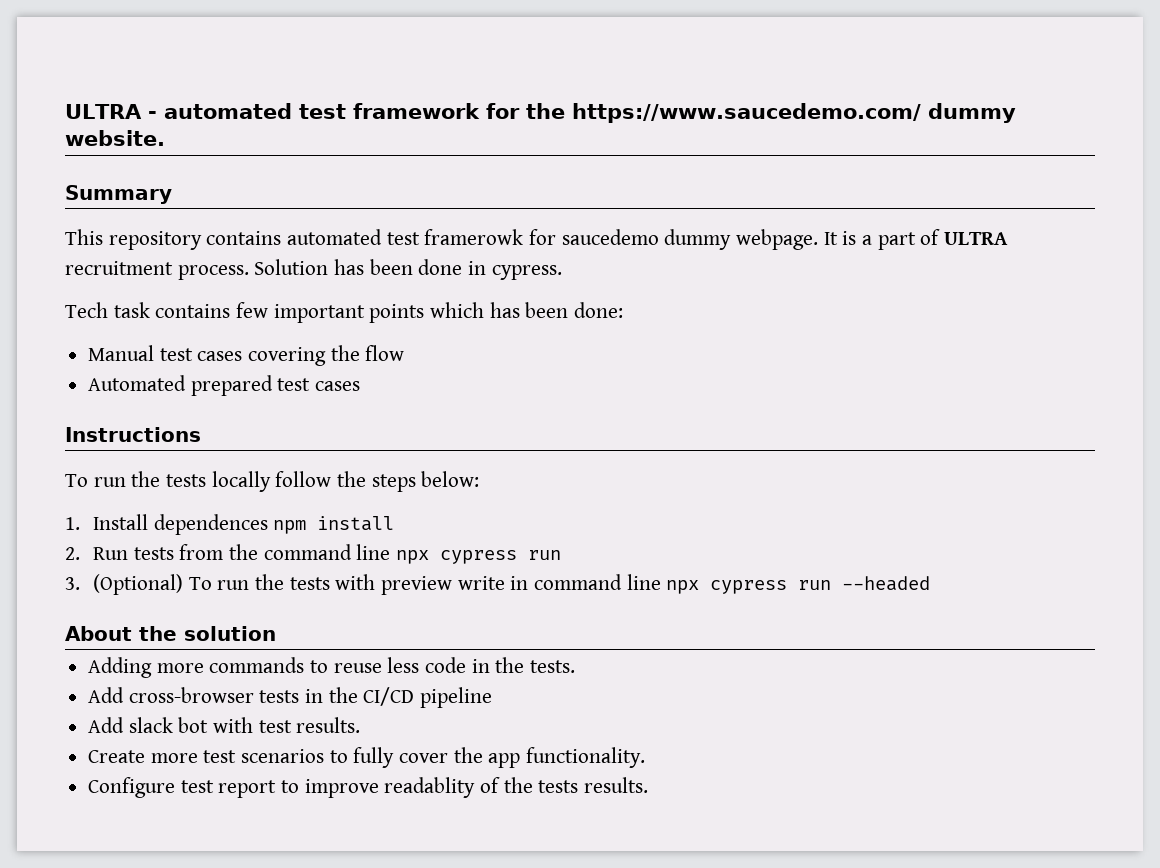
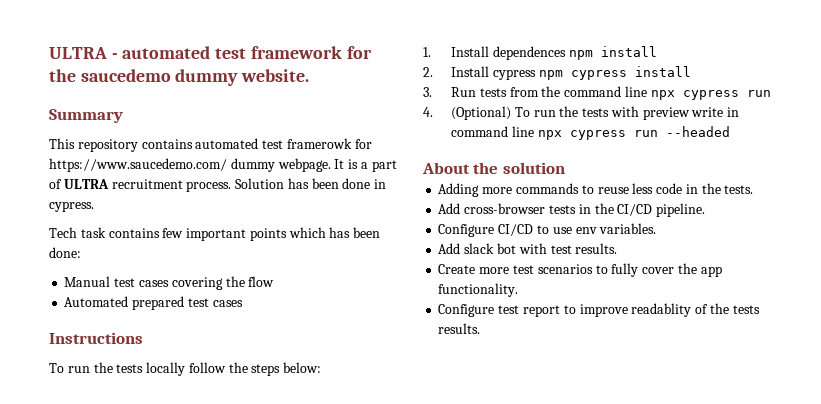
- ULTRA - automated test framework for the https://www.saucedemo.com/ dummy website.
+ ULTRA - automated test framework for the saucedemo dummy website.
- This repository contains automated test framerowk for saucedemo dummy webpage.
+ This repository contains automated test framerowk for https://www.saucedemo.com/ dummy webpage.
- 2. Run tests from the command line npx cypress run
+ 2. Install cypress npm cypress install
+ 3. Run tests from the command line npx cypress run
- 3. (Optional) To run the tests with preview write in command line npx cypress run --headed
+ 4. (Optional) To run the tests with preview write in command line npx cypress run --headed
- Add cross-browser tests in the CI/CD pipeline
+ Add cross-browser tests in the CI/CD pipeline.
+ Configure CI/CD to use env variables.

